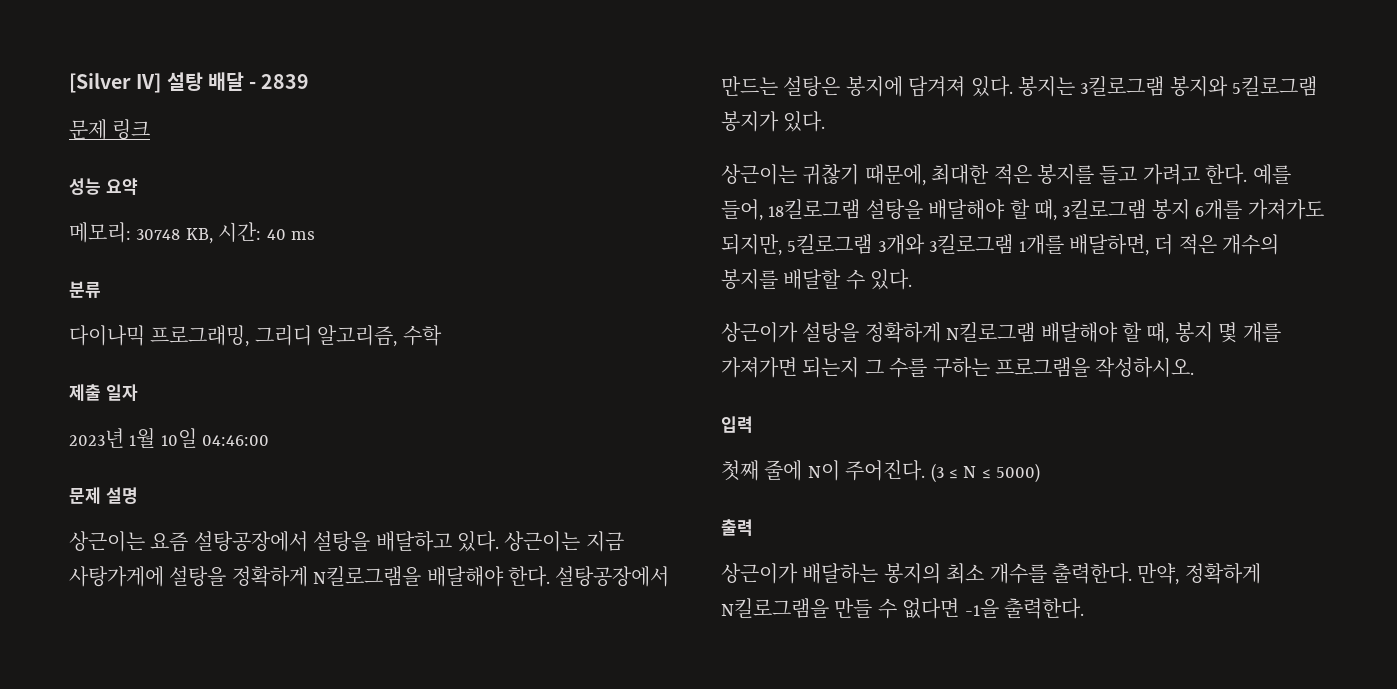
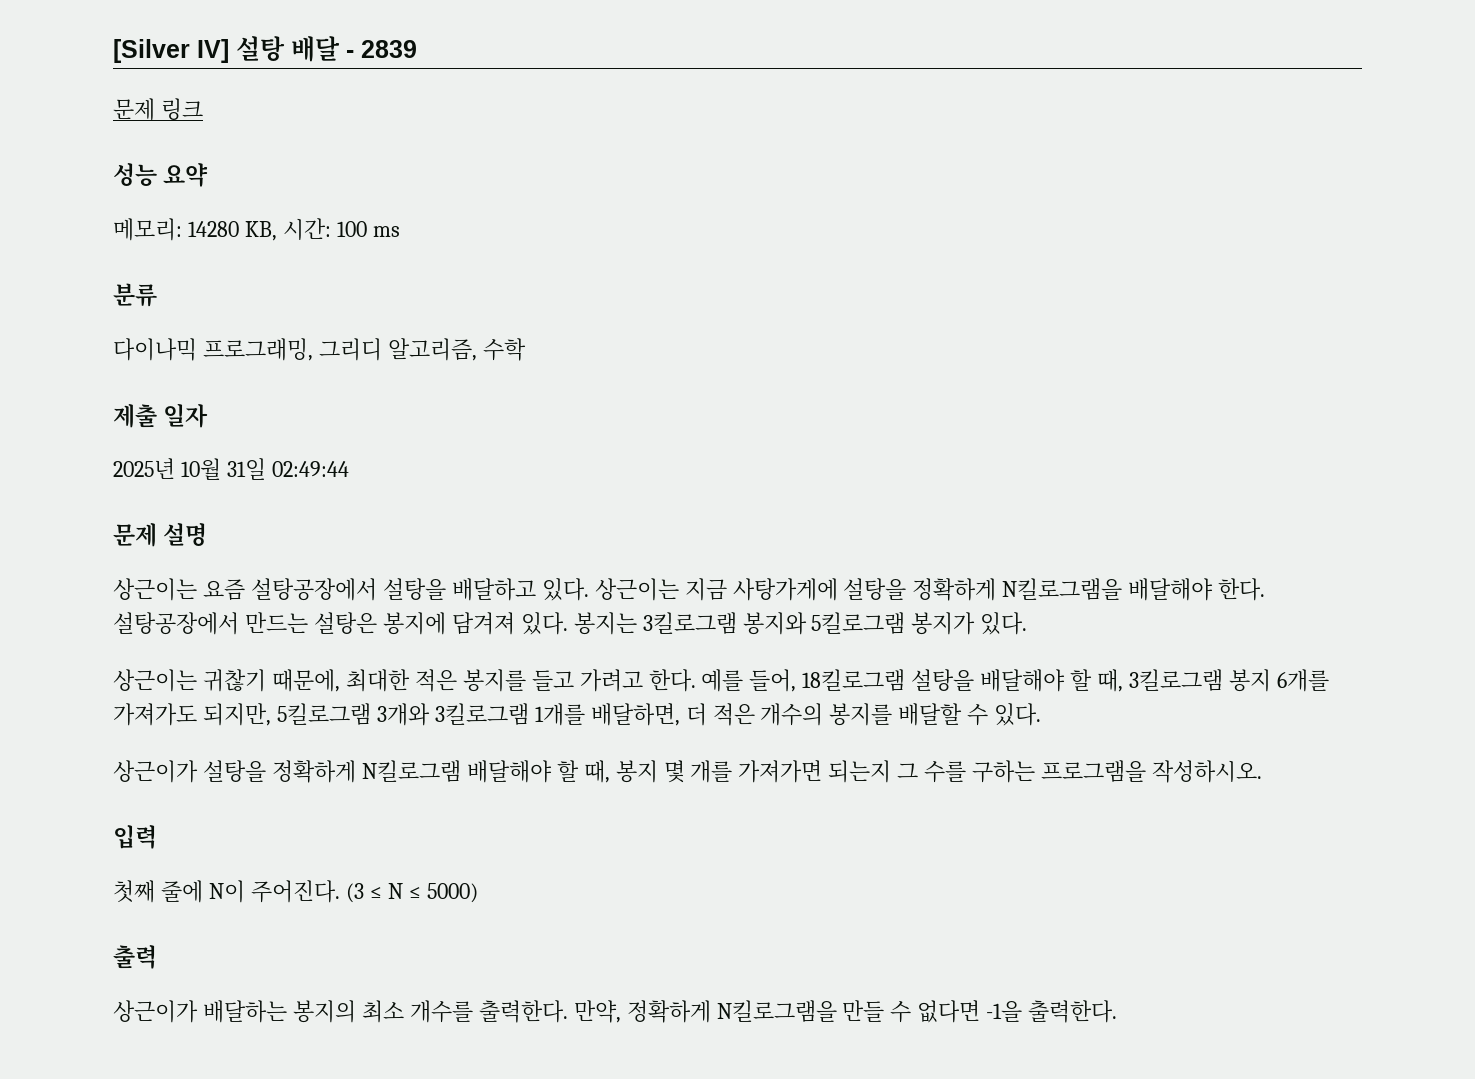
- 메모리: 30748 KB, 시간: 40 ms
+ 메모리: 14280 KB, 시간: 100 ms
- 2023년 1월 10일 04:46:00
+ 2025년 10월 31일 02:49:44

